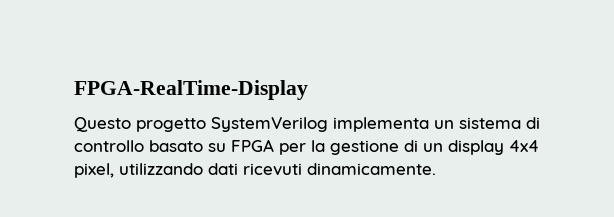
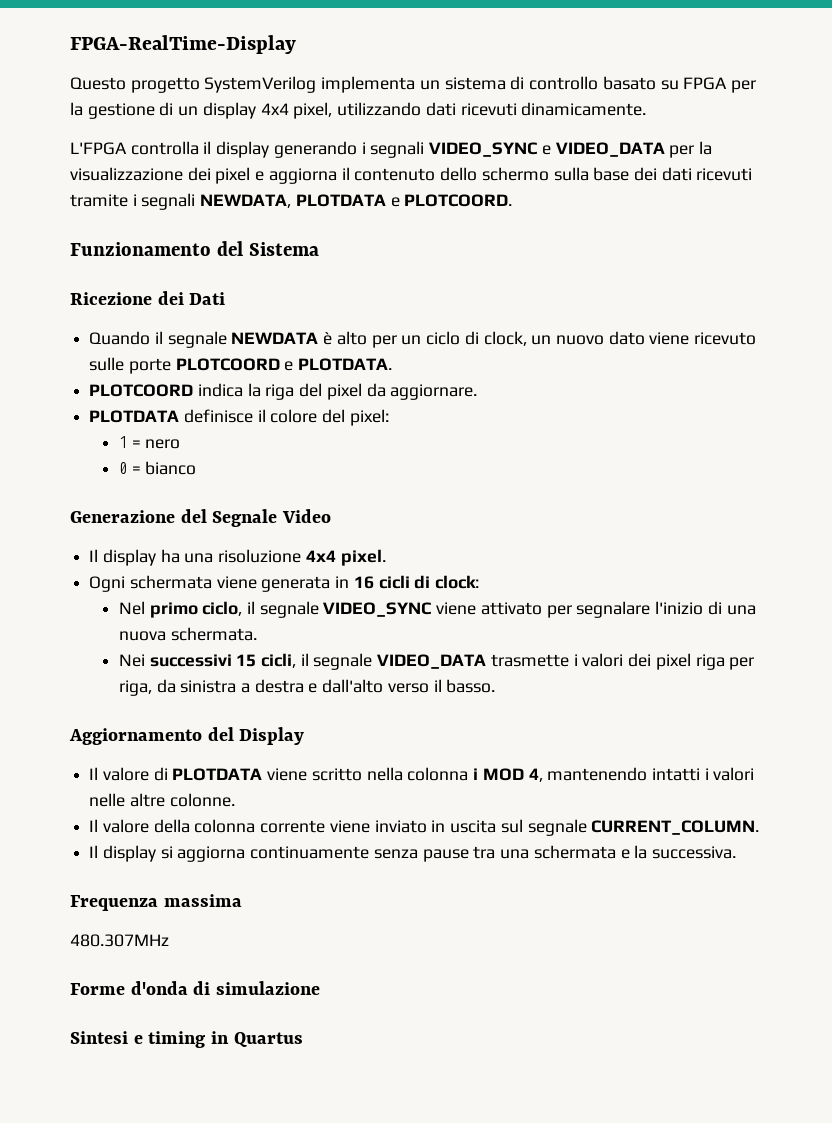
+ L'FPGA controlla il display generando i segnali VIDEO_SYNC e VIDEO_DATA per la visualizzazione dei pixel e aggiorna il contenuto dello schermo sulla base dei dati ricevuti tramite i segnali NEWDATA, PLOTDATA e PLOTCOORD.
+ Funzionamento del Sistema
+ Ricezione dei Dati
+ Quando il segnale NEWDATA è alto per un ciclo di clock, un nuovo dato viene ricevuto sulle porte PLOTCOORD e PLOTDATA.
+ PLOTCOORD indica la riga del pixel da aggiornare.
+ PLOTDATA definisce il colore del pixel:
+ 1 = nero
+ 0 = bianco
+ Generazione del Segnale Video
+ Il display ha una risoluzione 4x4 pixel.
+ Ogni schermata viene generata in 16 cicli di clock:
+ Nel primo ciclo, il segnale VIDEO_SYNC viene attivato per segnalare l'inizio di una nuova schermata.
+ Nei successivi 15 cicli, il segnale VIDEO_DATA trasmette i valori dei pixel riga per riga, da sinistra a destra e dall'alto verso il basso.
+ Aggiornamento del Display
+ Il valore di PLOTDATA viene scritto nella colonna i MOD 4, mantenendo intatti i valori nelle altre colonne.
+ Il valore della colonna corrente viene inviato in uscita sul segnale CURRENT_COLUMN.
+ Il display si aggiorna continuamente senza pause tra una schermata e la successiva.
+ Frequenza massima
+ 480.307MHz
+ Forme d'onda di simulazione
+ Sintesi e timing in Quartus

